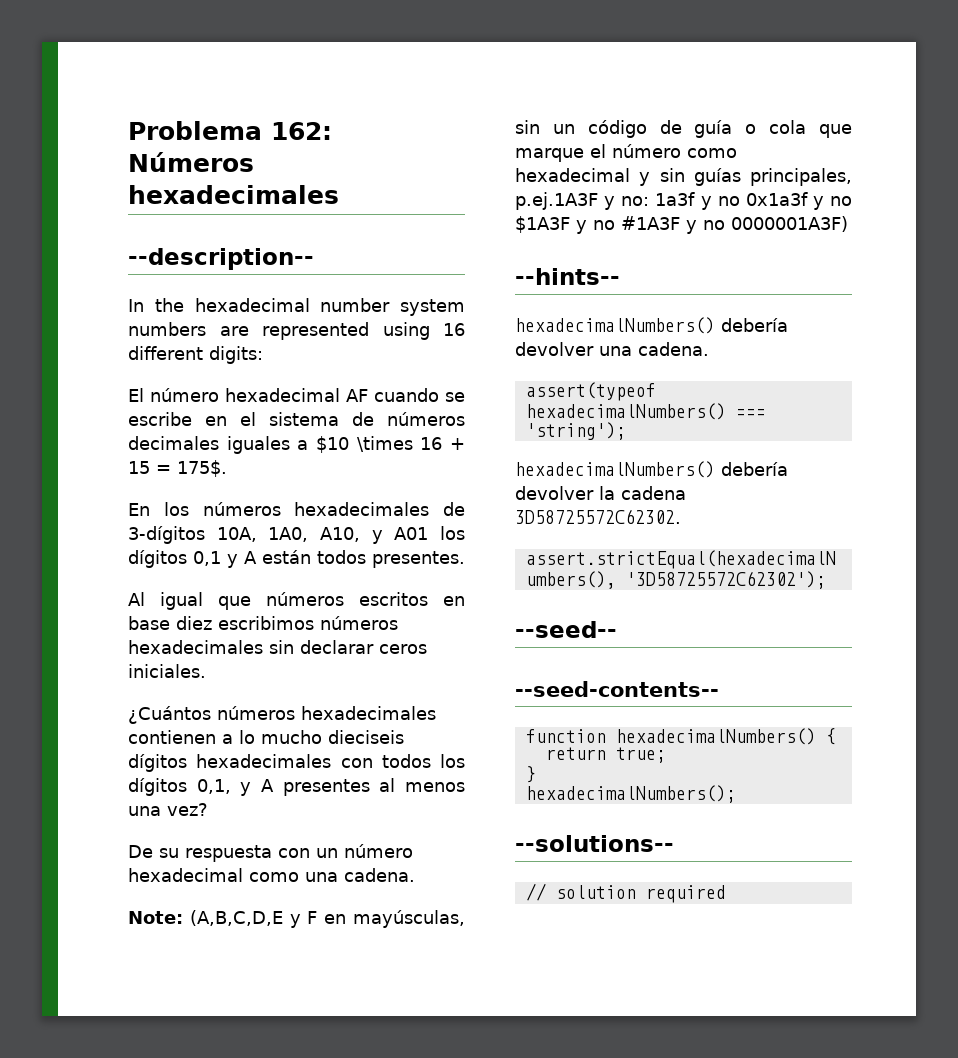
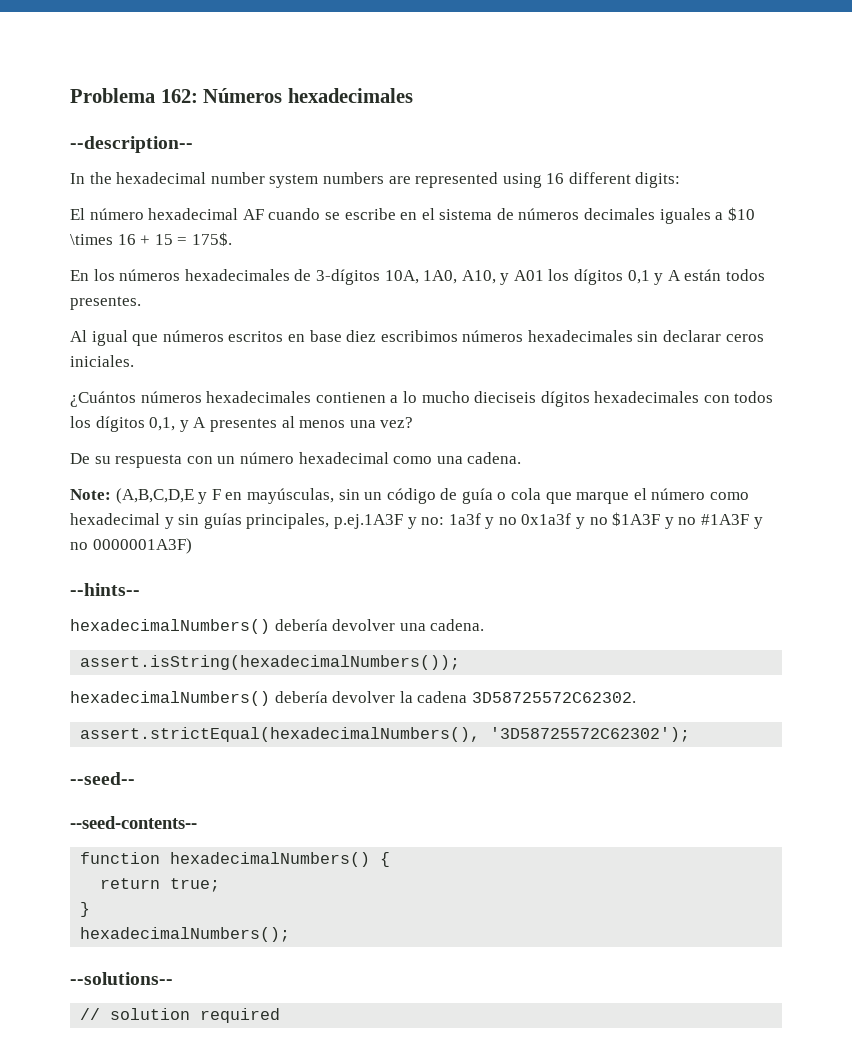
- assert(typeof hexadecimalNumbers() === 'string');
+ assert.isString(hexadecimalNumbers());

